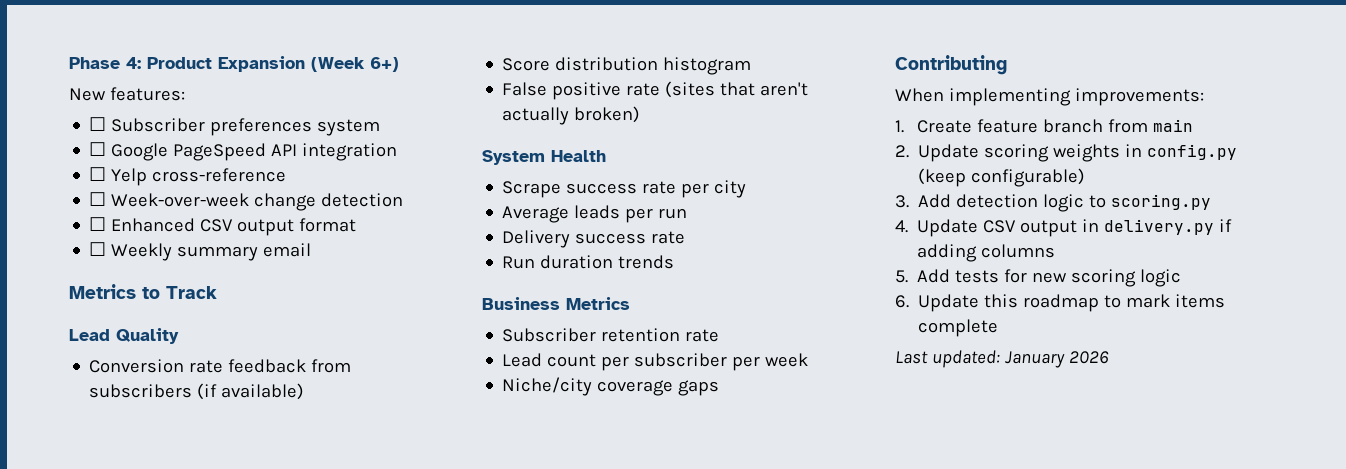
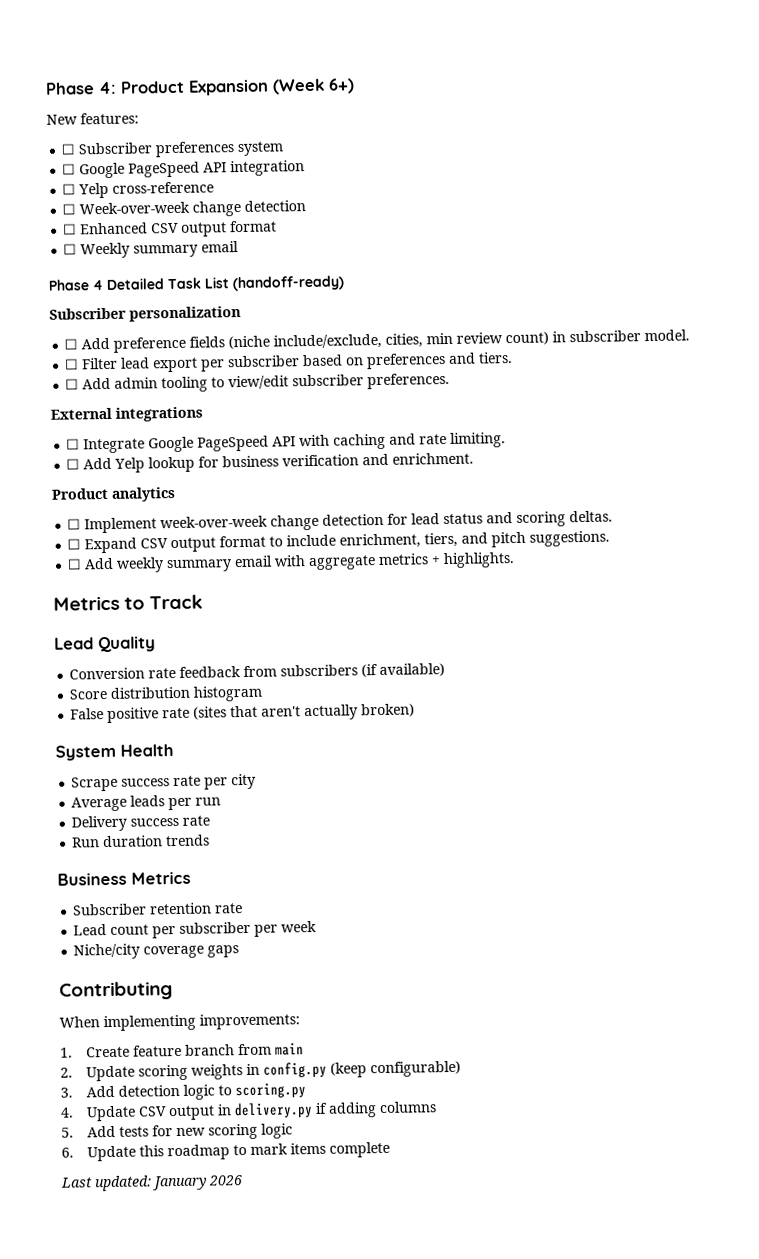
+ Phase 4 Detailed Task List (handoff-ready)
+ Subscriber personalization
+ ☐ Add preference fields (niche include/exclude, cities, min review count) in subscriber model.
+ ☐ Filter lead export per subscriber based on preferences and tiers.
+ ☐ Add admin tooling to view/edit subscriber preferences.
+ External integrations
+ ☐ Integrate Google PageSpeed API with caching and rate limiting.
+ ☐ Add Yelp lookup for business verification and enrichment.
+ Product analytics
+ ☐ Implement week-over-week change detection for lead status and scoring deltas.
+ ☐ Expand CSV output format to include enrichment, tiers, and pitch suggestions.
+ ☐ Add weekly summary email with aggregate metrics + highlights.

